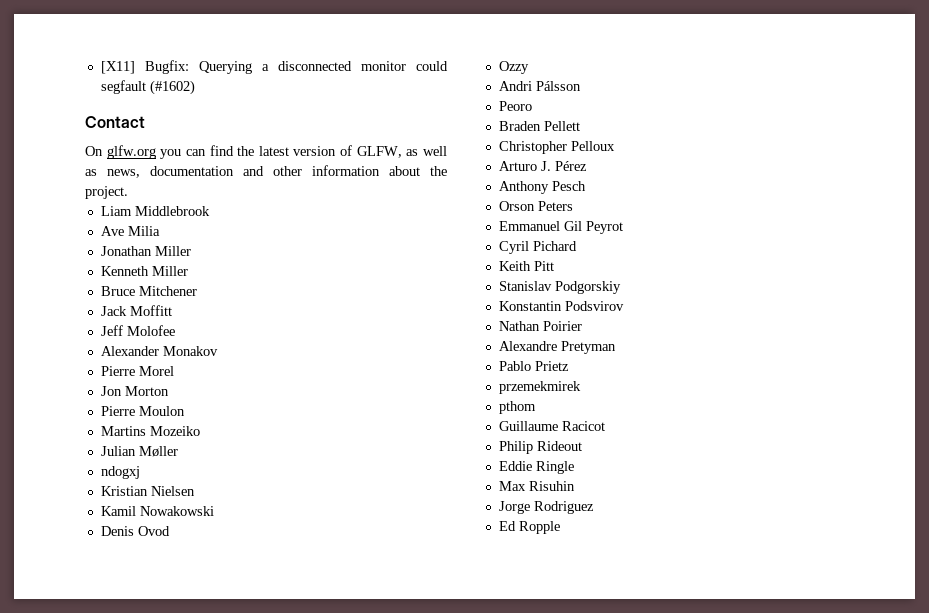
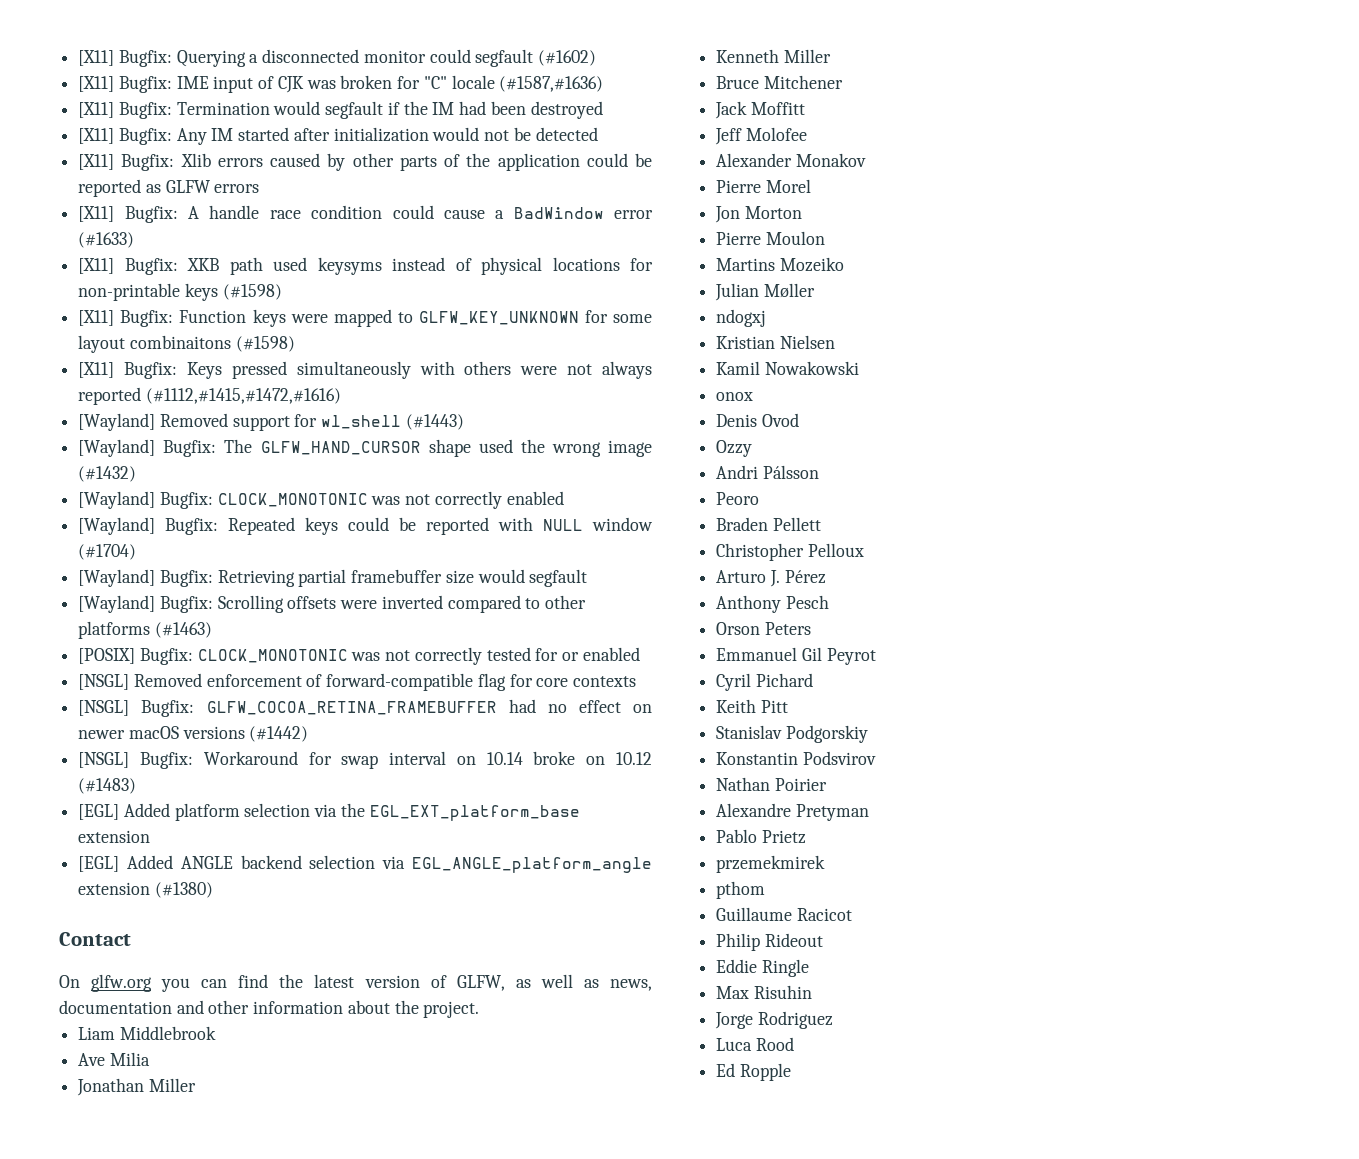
+ [X11] Bugfix: IME input of CJK was broken for "C" locale (#1587,#1636)
+ [X11] Bugfix: Termination would segfault if the IM had been destroyed
+ [X11] Bugfix: Any IM started after initialization would not be detected
+ [X11] Bugfix: Xlib errors caused by other parts of the application could be reported as GLFW errors
+ [X11] Bugfix: A handle race condition could cause a BadWindow error (#1633)
+ [X11] Bugfix: XKB path used keysyms instead of physical locations for non-printable keys (#1598)
+ [X11] Bugfix: Function keys were mapped to GLFW_KEY_UNKNOWN for some layout combinaitons (#1598)
+ [X11] Bugfix: Keys pressed simultaneously with others were not always reported (#1112,#1415,#1472,#1616)
+ [Wayland] Removed support for wl_shell (#1443)
+ [Wayland] Bugfix: The GLFW_HAND_CURSOR shape used the wrong image (#1432)
+ [Wayland] Bugfix: CLOCK_MONOTONIC was not correctly enabled
+ [Wayland] Bugfix: Repeated keys could be reported with NULL window (#1704)
+ [Wayland] Bugfix: Retrieving partial framebuffer size would segfault
+ [Wayland] Bugfix: Scrolling offsets were inverted compared to other platforms (#1463)
+ [POSIX] Bugfix: CLOCK_MONOTONIC was not correctly tested for or enabled
+ [NSGL] Removed enforcement of forward-compatible flag for core contexts
+ [NSGL] Bugfix: GLFW_COCOA_RETINA_FRAMEBUFFER had no effect on newer macOS versions (#1442)
+ [NSGL] Bugfix: Workaround for swap interval on 10.14 broke on 10.12 (#1483)
+ [EGL] Added platform selection via the EGL_EXT_platform_base extension
+ [EGL] Added ANGLE backend selection via EGL_ANGLE_platform_angle extension (#1380)
+ onox
+ Luca Rood

